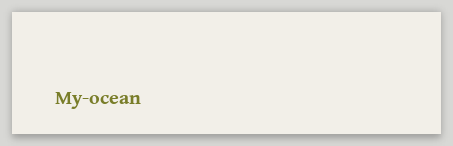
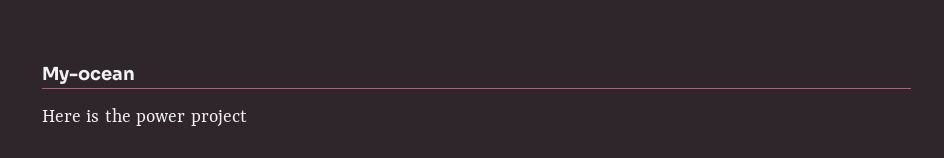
+ Here is the power project

